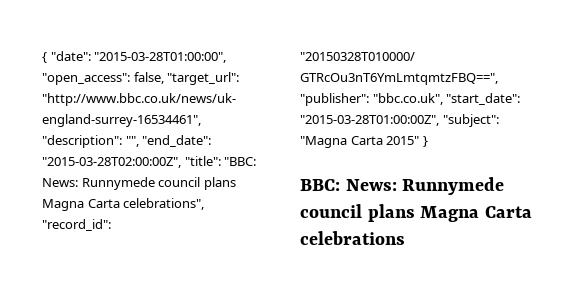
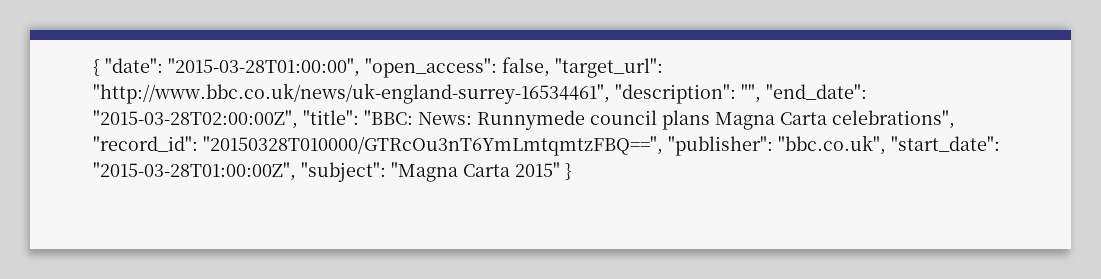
- BBC: News: Runnymede council plans Magna Carta celebrations

